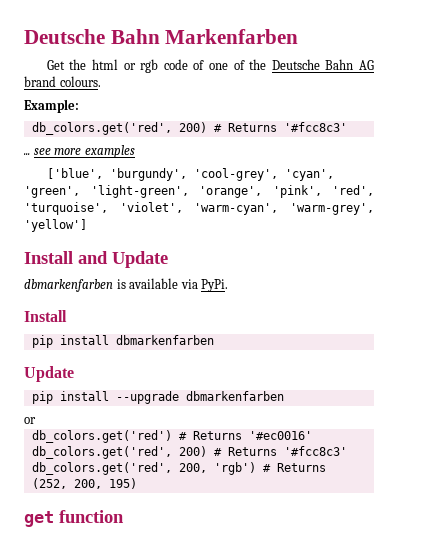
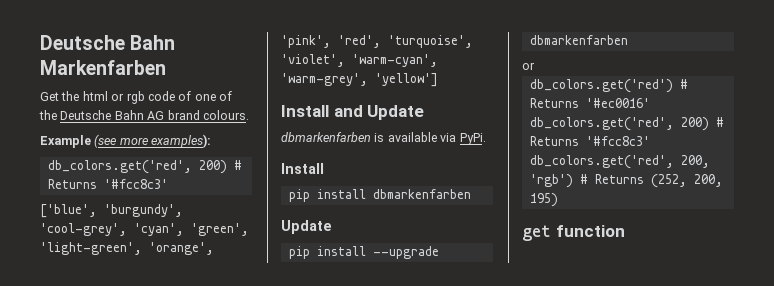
- Example:
+ Example (see more examples):
  db_colors.get('red', 200) # Returns '#fcc8c3'
- ... see more examples

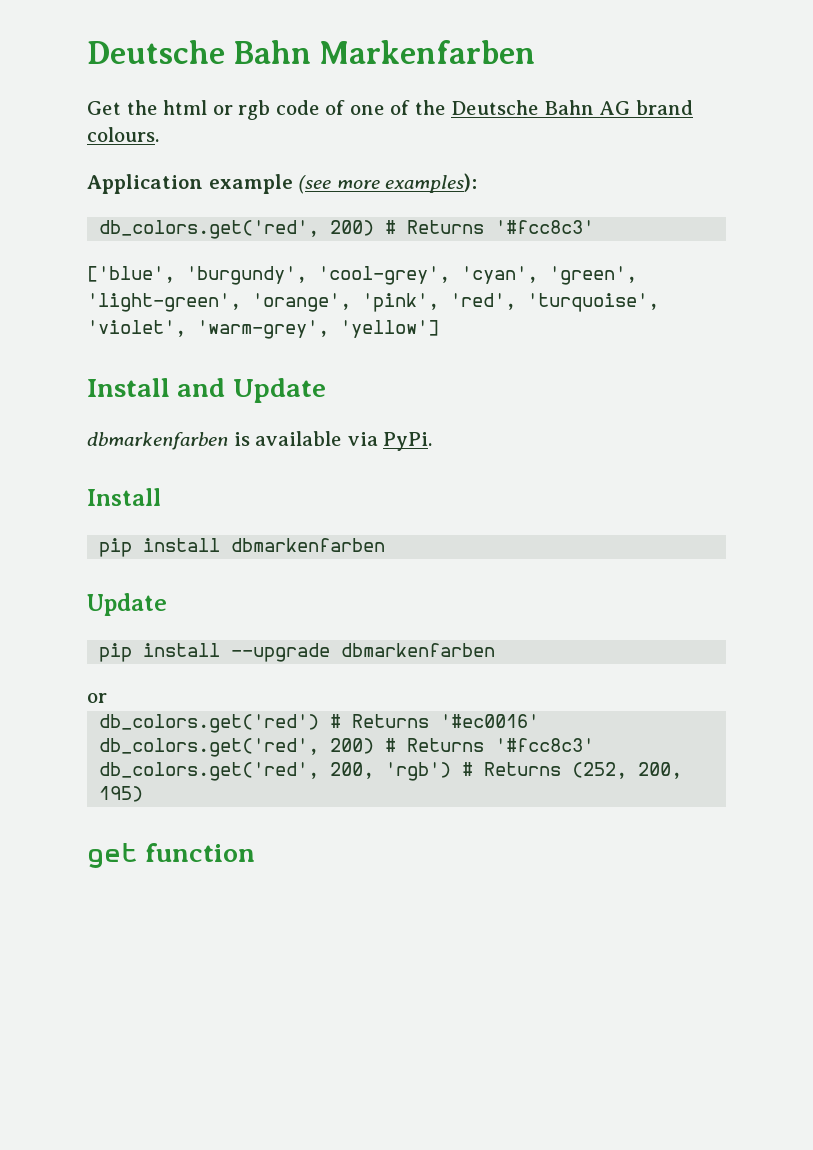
- Example (see more examples):
+ Application example (see more examples):
- ['blue', 'burgundy', 'cool-grey', 'cyan', 'green', 'light-green', 'orange', 'pink', 'red', 'turquoise', 'violet', 'warm-cyan', 'warm-grey', 'yellow']
+ ['blue', 'burgundy', 'cool-grey', 'cyan', 'green', 'light-green', 'orange', 'pink', 'red', 'turquoise', 'violet', 'warm-grey', 'yellow']

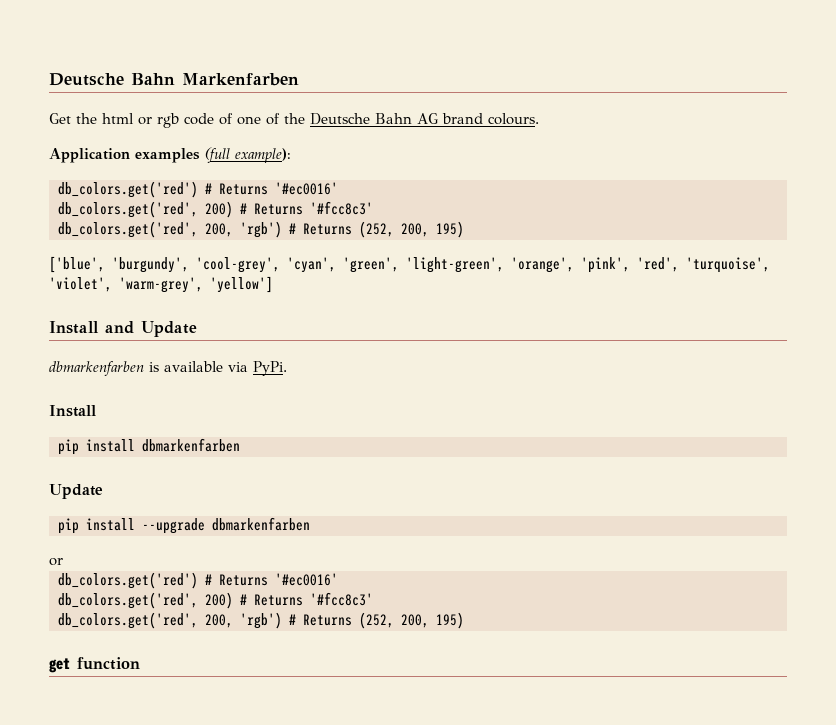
- Application example (see more examples):
+ Application examples (full example):
+ db_colors.get('red') # Returns '#ec0016'
  db_colors.get('red', 200) # Returns '#fcc8c3'
+ db_colors.get('red', 200, 'rgb') # Returns (252, 200, 195)

